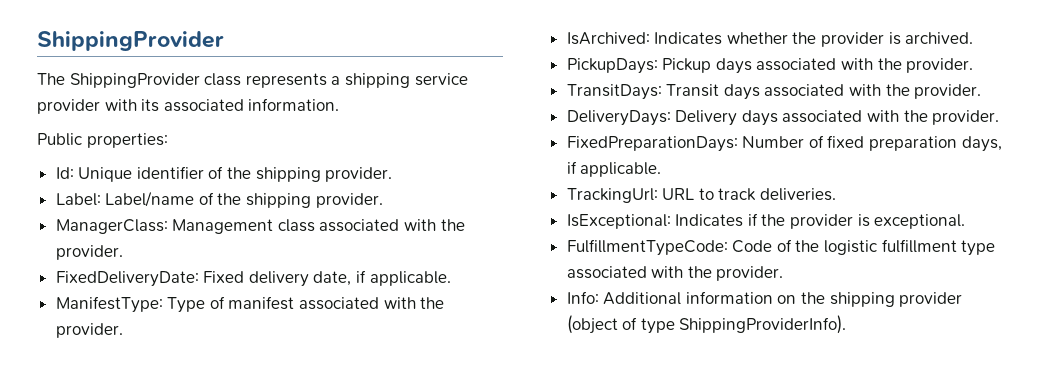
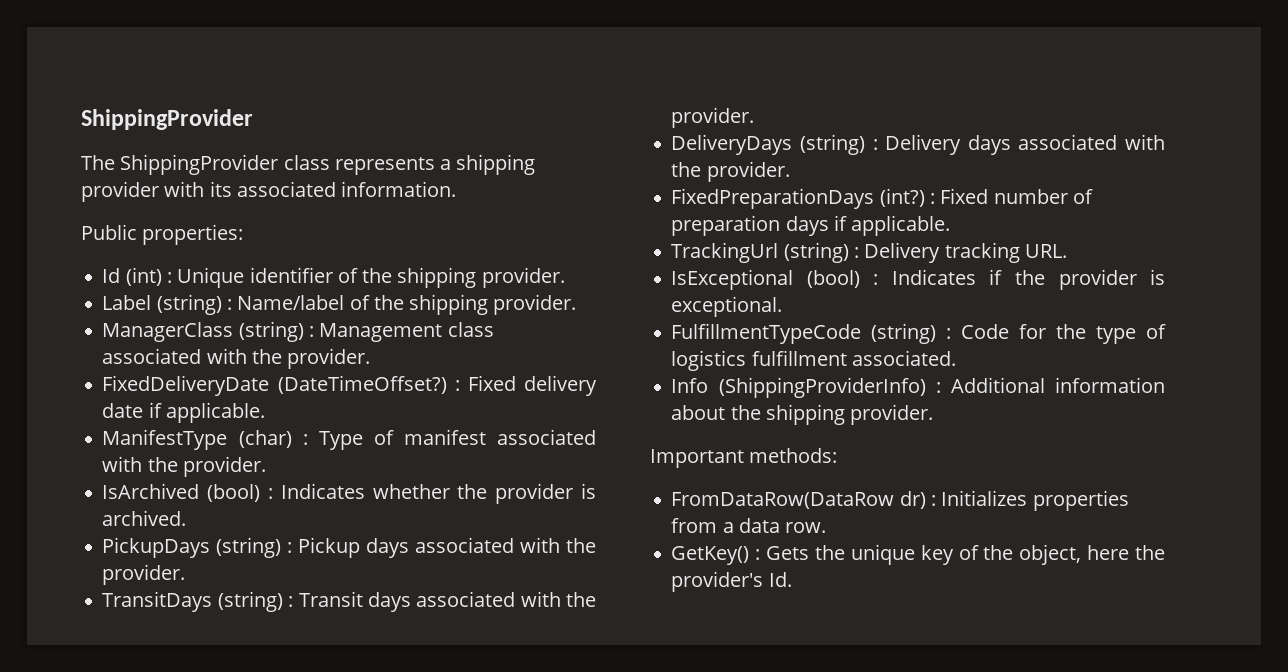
- The ShippingProvider class represents a shipping service provider with its associated information.
+ The ShippingProvider class represents a shipping provider with its associated information.
- Id: Unique identifier of the shipping provider.
+ Id (int) : Unique identifier of the shipping provider.
- Label: Label/name of the shipping provider.
- ManagerClass: Management class associated with the provider.
+ Label (string) : Name/label of the shipping provider.
+ ManagerClass (string) : Management class associated with the provider.
- FixedDeliveryDate: Fixed delivery date, if applicable.
- ManifestType: Type of manifest associated with the provider.
+ FixedDeliveryDate (DateTimeOffset?) : Fixed delivery date if applicable.
+ ManifestType (char) : Type of manifest associated with the provider.
- IsArchived: Indicates whether the provider is archived.
+ IsArchived (bool) : Indicates whether the provider is archived.
- PickupDays: Pickup days associated with the provider.
+ PickupDays (string) : Pickup days associated with the provider.
- TransitDays: Transit days associated with the provider.
+ TransitDays (string) : Transit days associated with the provider.
- DeliveryDays: Delivery days associated with the provider.
+ DeliveryDays (string) : Delivery days associated with the provider.
- FixedPreparationDays: Number of fixed preparation days, if applicable.
- TrackingUrl: URL to track deliveries.
- IsExceptional: Indicates if the provider is exceptional.
+ FixedPreparationDays (int?) : Fixed number of preparation days if applicable.
+ TrackingUrl (string) : Delivery tracking URL.
+ IsExceptional (bool) : Indicates if the provider is exceptional.
- FulfillmentTypeCode: Code of the logistic fulfillment type associated with the provider.
- Info: Additional information on the shipping provider (object of type ShippingProviderInfo).
+ FulfillmentTypeCode (string) : Code for the type of logistics fulfillment associated.
+ Info (ShippingProviderInfo) : Additional information about the shipping provider.
+ Important methods:
+ FromDataRow(DataRow dr) : Initializes properties from a data row.
+ GetKey() : Gets the unique key of the object, here the provider's Id.

